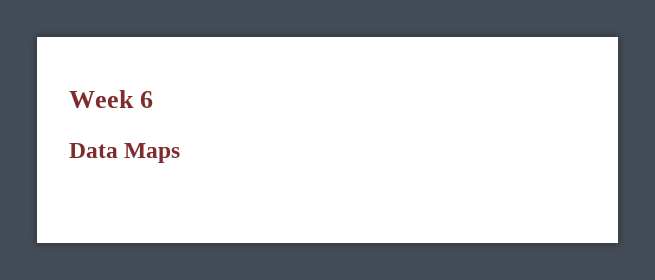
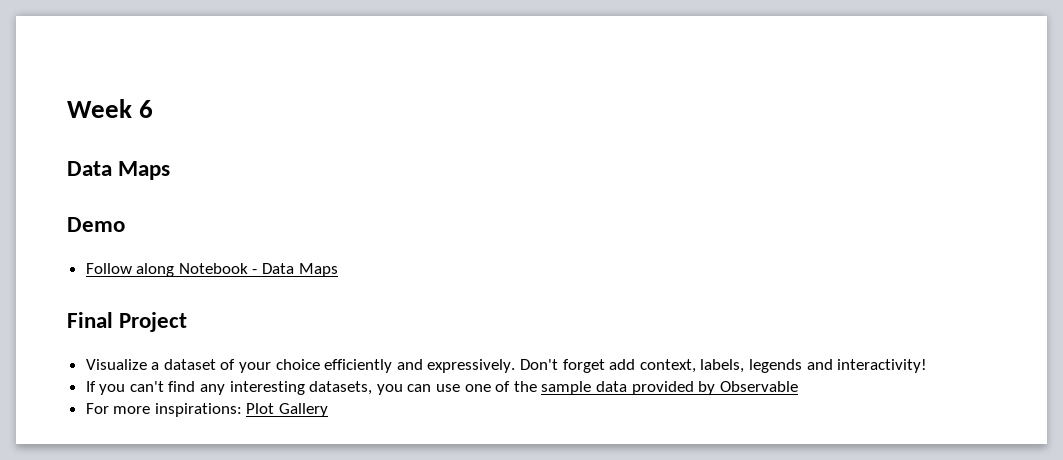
+ Demo
+ Follow along Notebook - Data Maps
+ Final Project
+ Visualize a dataset of your choice efficiently and expressively. Don't forget add context, labels, legends and interactivity!
+ If you can't find any interesting datasets, you can use one of the sample data provided by Observable
+ For more inspirations: Plot Gallery

